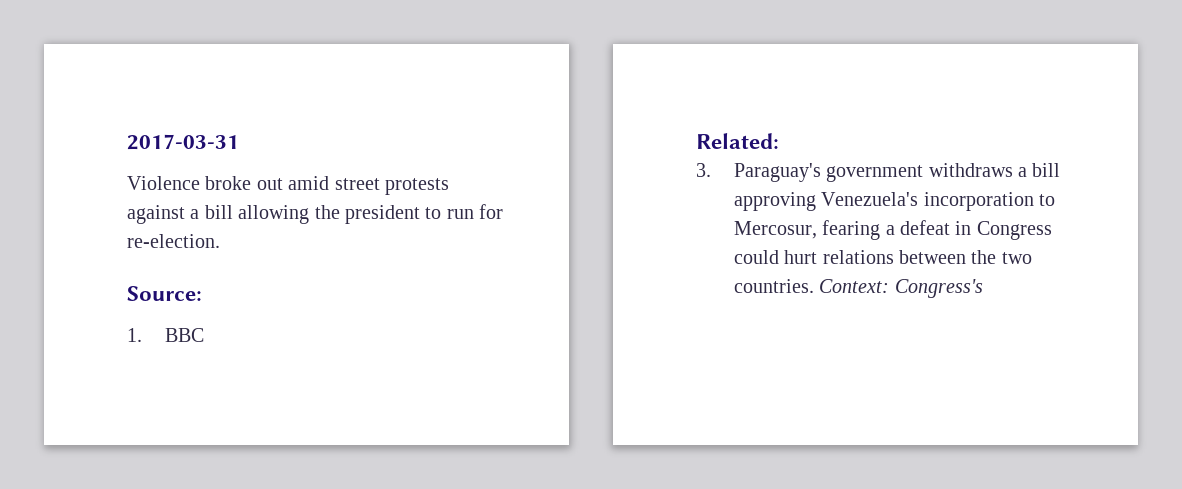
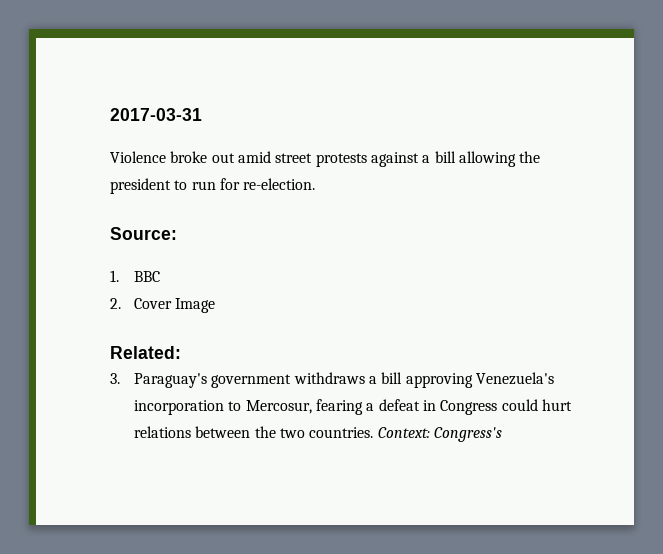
+ 2. Cover Image

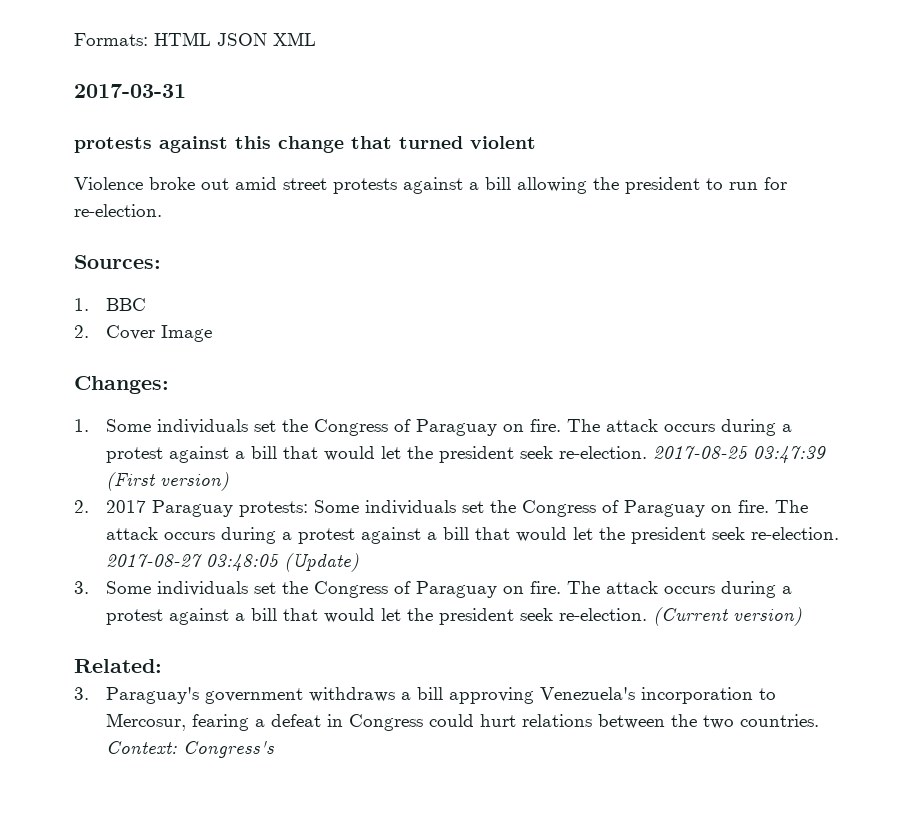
+ Formats: HTML JSON XML
  2017-03-31
+ protests against this change that turned violent
- Source:
+ Sources:
+ Changes:
+ 1. Some individuals set the Congress of Paraguay on fire. The attack occurs during a protest against a bill that would let the president seek re-election. 2017-08-25 03:47:39 (First version)
+ 2. 2017 Paraguay protests: Some individuals set the Congress of Paraguay on fire. The attack occurs during a protest against a bill that would let the president seek re-election. 2017-08-27 03:48:05 (Update)
+ 3. Some individuals set the Congress of Paraguay on fire. The attack occurs during a protest against a bill that would let the president seek re-election. (Current version)

